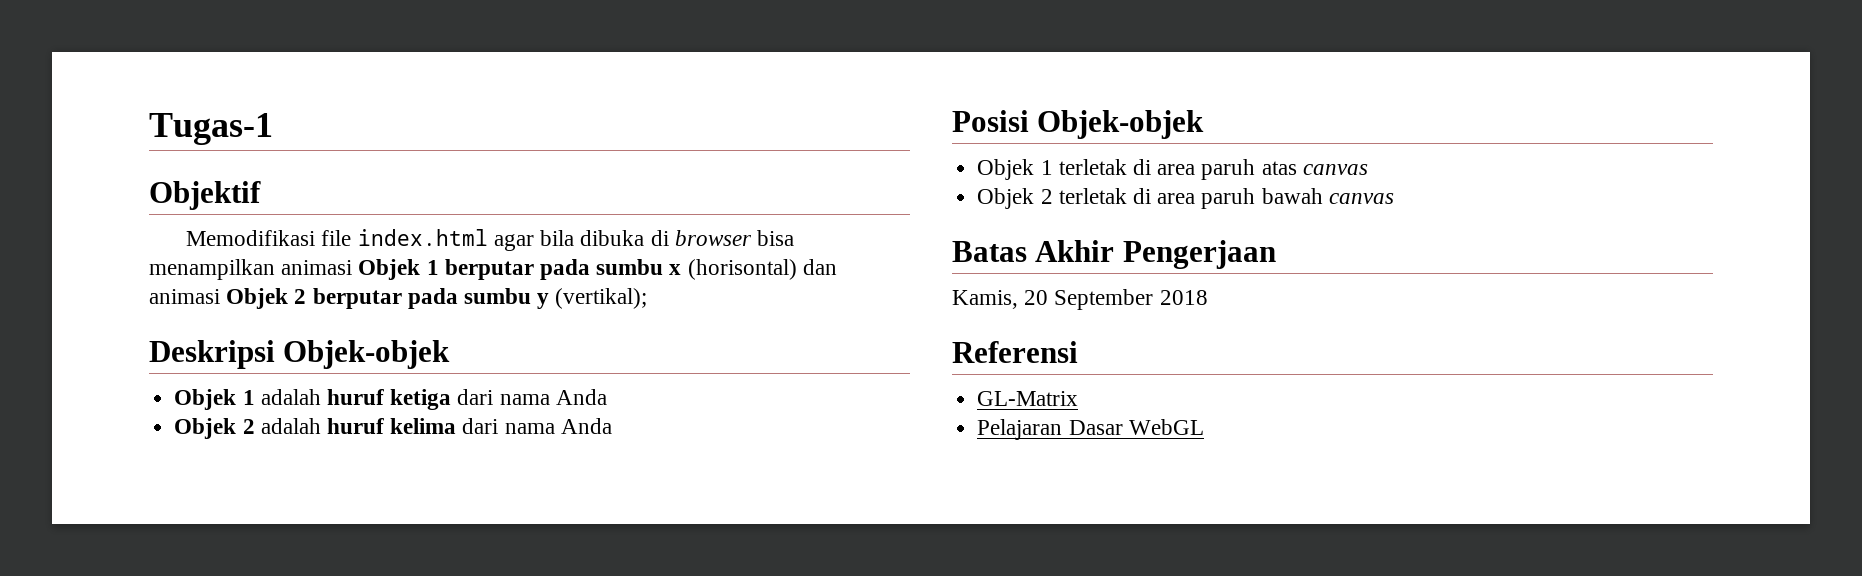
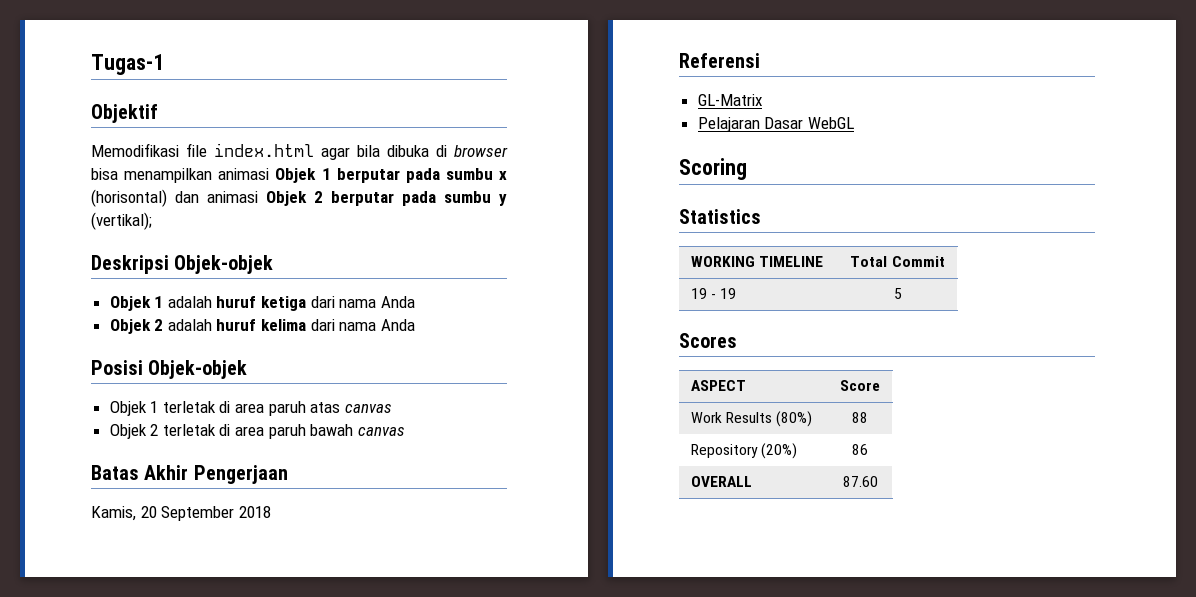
+ Scoring
+ Statistics
+ WORKING TIMELINE | Total Commit
+ 19 - 19 | 5
+ Scores
+ ASPECT | Score
+ Work Results (80%) | 88
+ Repository (20%) | 86
+ OVERALL | 87.60

